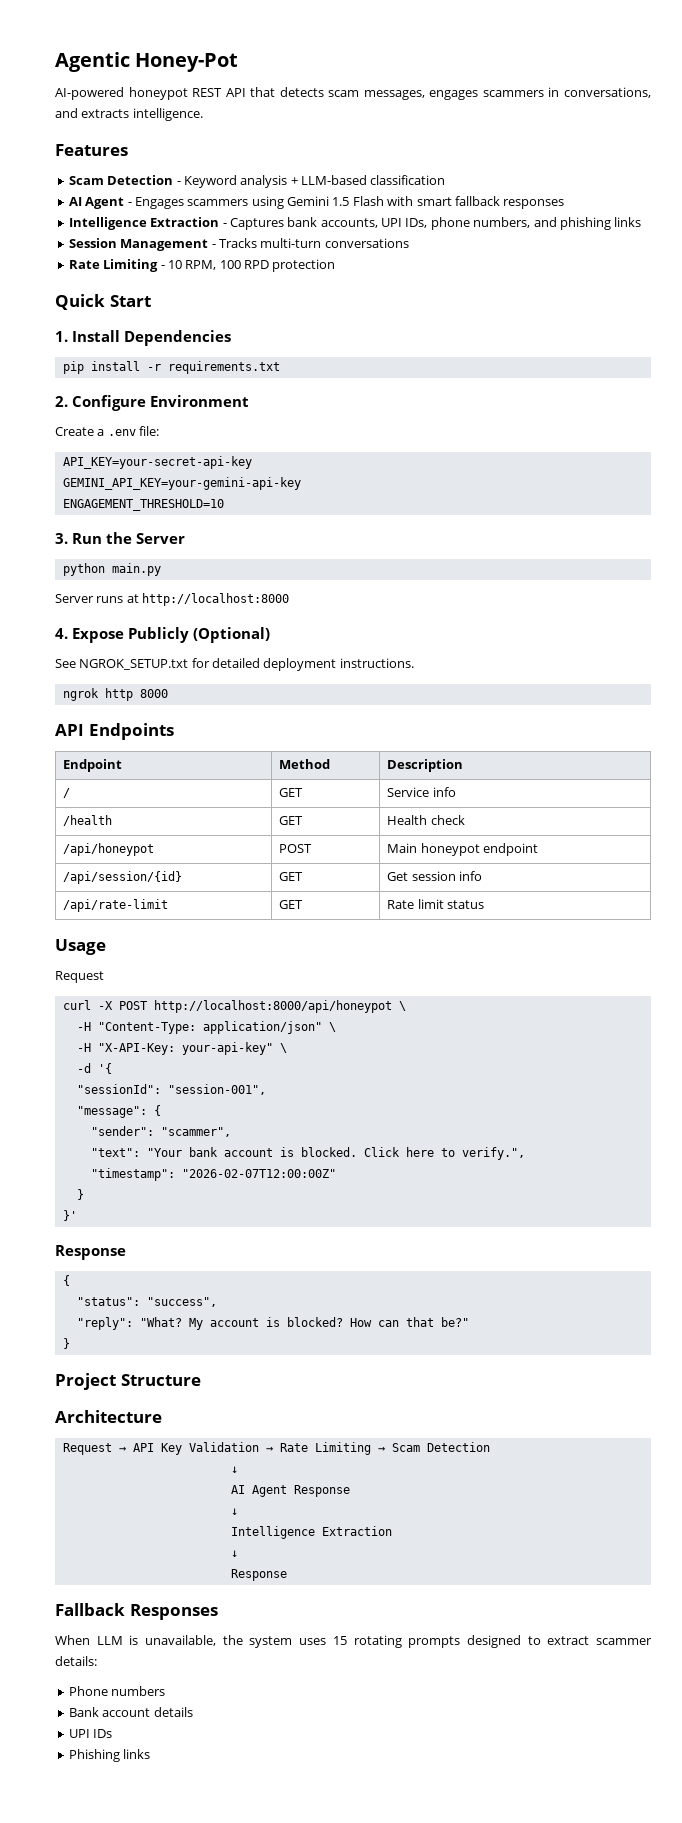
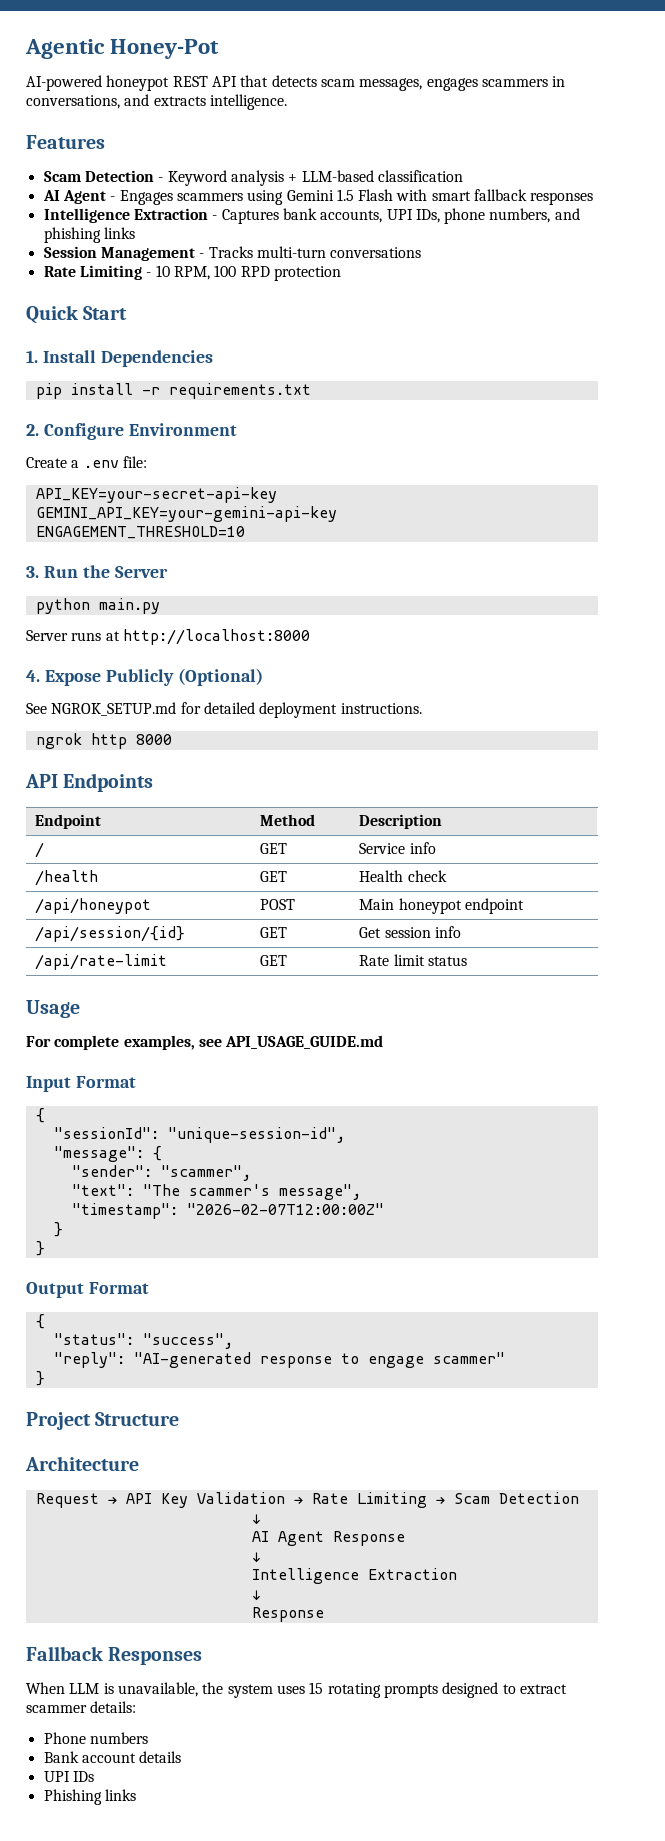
- See NGROK_SETUP.txt for detailed deployment instructions.
+ See NGROK_SETUP.md for detailed deployment instructions.
  Usage
- Request
- curl -X POST http://localhost:8000/api/honeypot \
- -H "Content-Type: application/json" \
- -H "X-API-Key: your-api-key" \
- -d '{
+ For complete examples, see API_USAGE_GUIDE.md
+ Input Format
+ {
- "sessionId": "session-001",
+ "sessionId": "unique-session-id",
- "text": "Your bank account is blocked. Click here to verify.",
+ "text": "The scammer's message",
  "timestamp": "2026-02-07T12:00:00Z"
  }
- }'
- Response
+ }
+ Output Format
- "reply": "What? My account is blocked? How can that be?"
+ "reply": "AI-generated response to engage scammer"

